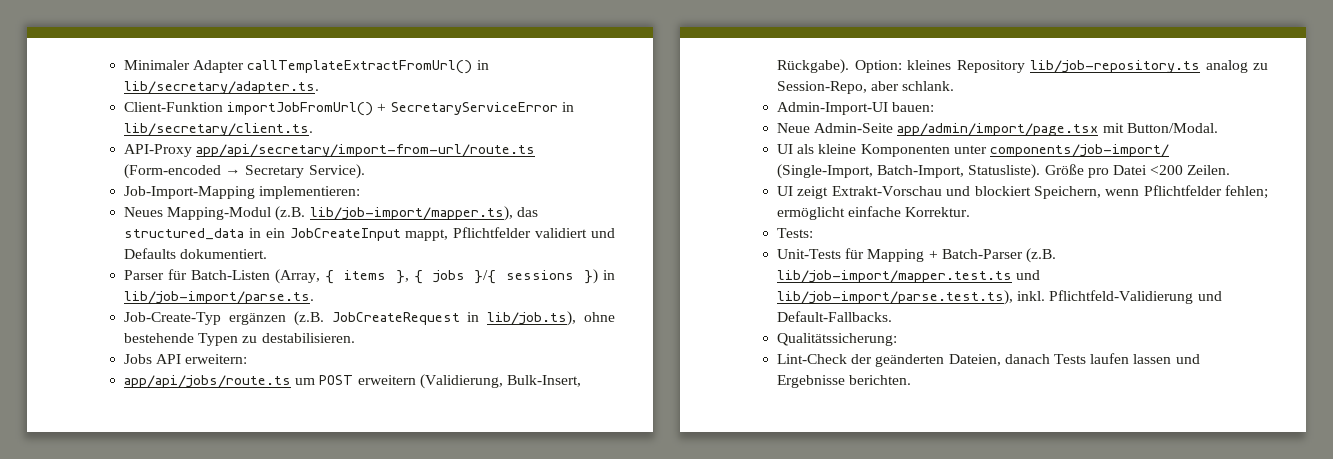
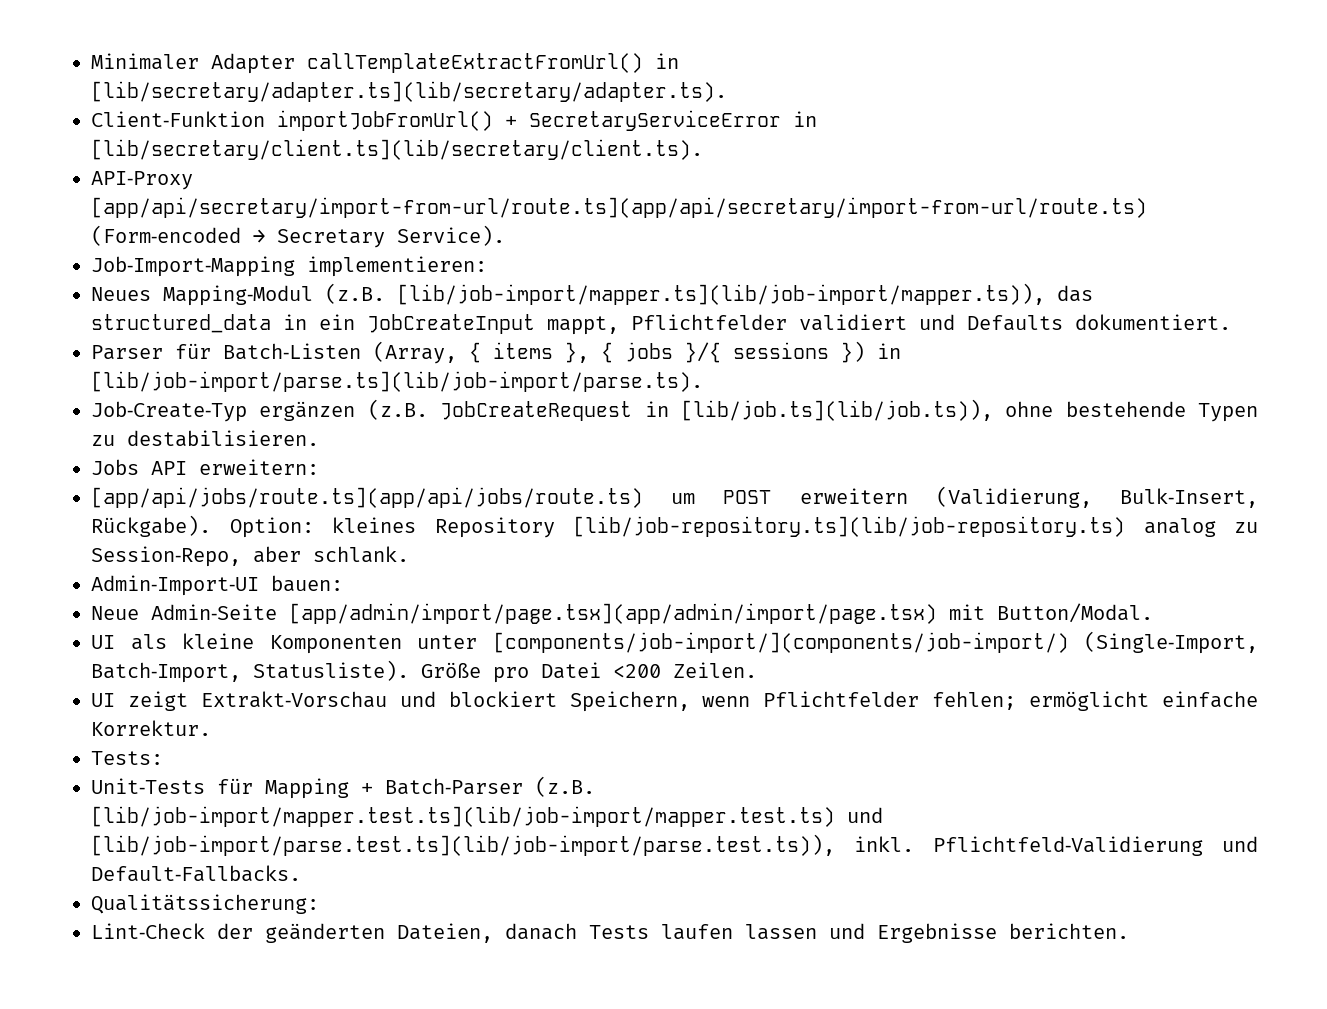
- Minimaler Adapter callTemplateExtractFromUrl() in lib/secretary/adapter.ts.
+ Minimaler Adapter callTemplateExtractFromUrl() in [lib/secretary/adapter.ts](lib/secretary/adapter.ts).
- Client‑Funktion importJobFromUrl() + SecretaryServiceError in lib/secretary/client.ts.
+ Client‑Funktion importJobFromUrl() + SecretaryServiceError in [lib/secretary/client.ts](lib/secretary/client.ts).
- API‑Proxy app/api/secretary/import-from-url/route.ts (Form‑encoded → Secretary Service).
+ API‑Proxy [app/api/secretary/import-from-url/route.ts](app/api/secretary/import-from-url/route.ts) (Form‑encoded → Secretary Service).
- Neues Mapping‑Modul (z.B. lib/job-import/mapper.ts), das structured_data in ein JobCreateInput mappt, Pflichtfelder validiert und Defaults dokumentiert.
+ Neues Mapping‑Modul (z.B. [lib/job-import/mapper.ts](lib/job-import/mapper.ts)), das structured_data in ein JobCreateInput mappt, Pflichtfelder validiert und Defaults dokumentiert.
- Parser für Batch‑Listen (Array, { items }, { jobs }/{ sessions }) in lib/job-import/parse.ts.
+ Parser für Batch‑Listen (Array, { items }, { jobs }/{ sessions }) in [lib/job-import/parse.ts](lib/job-import/parse.ts).
- Job‑Create‑Typ ergänzen (z.B. JobCreateRequest in lib/job.ts), ohne bestehende Typen zu destabilisieren.
+ Job‑Create‑Typ ergänzen (z.B. JobCreateRequest in [lib/job.ts](lib/job.ts)), ohne bestehende Typen zu destabilisieren.
- app/api/jobs/route.ts um POST erweitern (Validierung, Bulk‑Insert, Rückgabe).
+ [app/api/jobs/route.ts](app/api/jobs/route.ts) um POST erweitern (Validierung, Bulk‑Insert, Rückgabe).
- Option: kleines Repository lib/job-repository.ts analog zu Session‑Repo, aber schlank.
+ Option: kleines Repository [lib/job-repository.ts](lib/job-repository.ts) analog zu Session‑Repo, aber schlank.
- Neue Admin‑Seite app/admin/import/page.tsx mit Button/Modal.
+ Neue Admin‑Seite [app/admin/import/page.tsx](app/admin/import/page.tsx) mit Button/Modal.
- UI als kleine Komponenten unter components/job-import/ (Single‑Import, Batch‑Import, Statusliste).
+ UI als kleine Komponenten unter [components/job-import/](components/job-import/) (Single‑Import, Batch‑Import, Statusliste).
- Unit‑Tests für Mapping + Batch‑Parser (z.B. lib/job-import/mapper.test.ts und lib/job-import/parse.test.ts), inkl.
+ Unit‑Tests für Mapping + Batch‑Parser (z.B. [lib/job-import/mapper.test.ts](lib/job-import/mapper.test.ts) und [lib/job-import/parse.test.ts](lib/job-import/parse.test.ts)), inkl.

